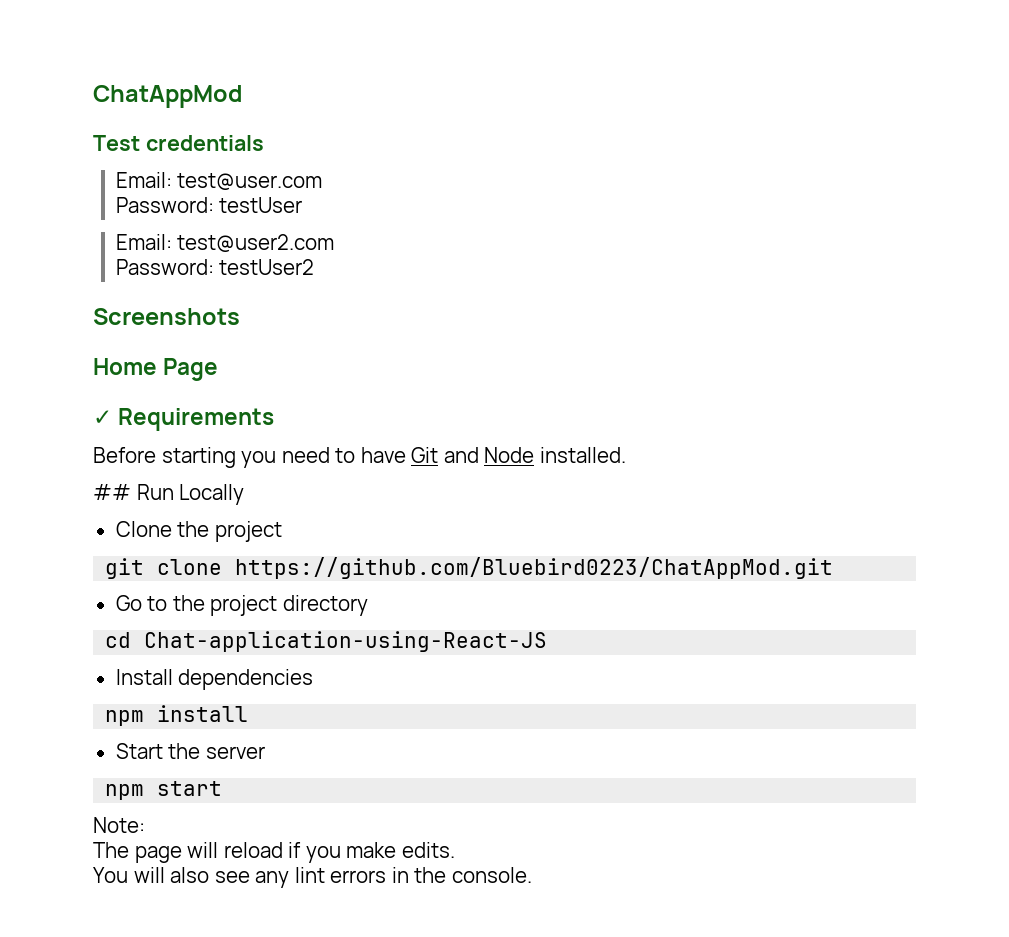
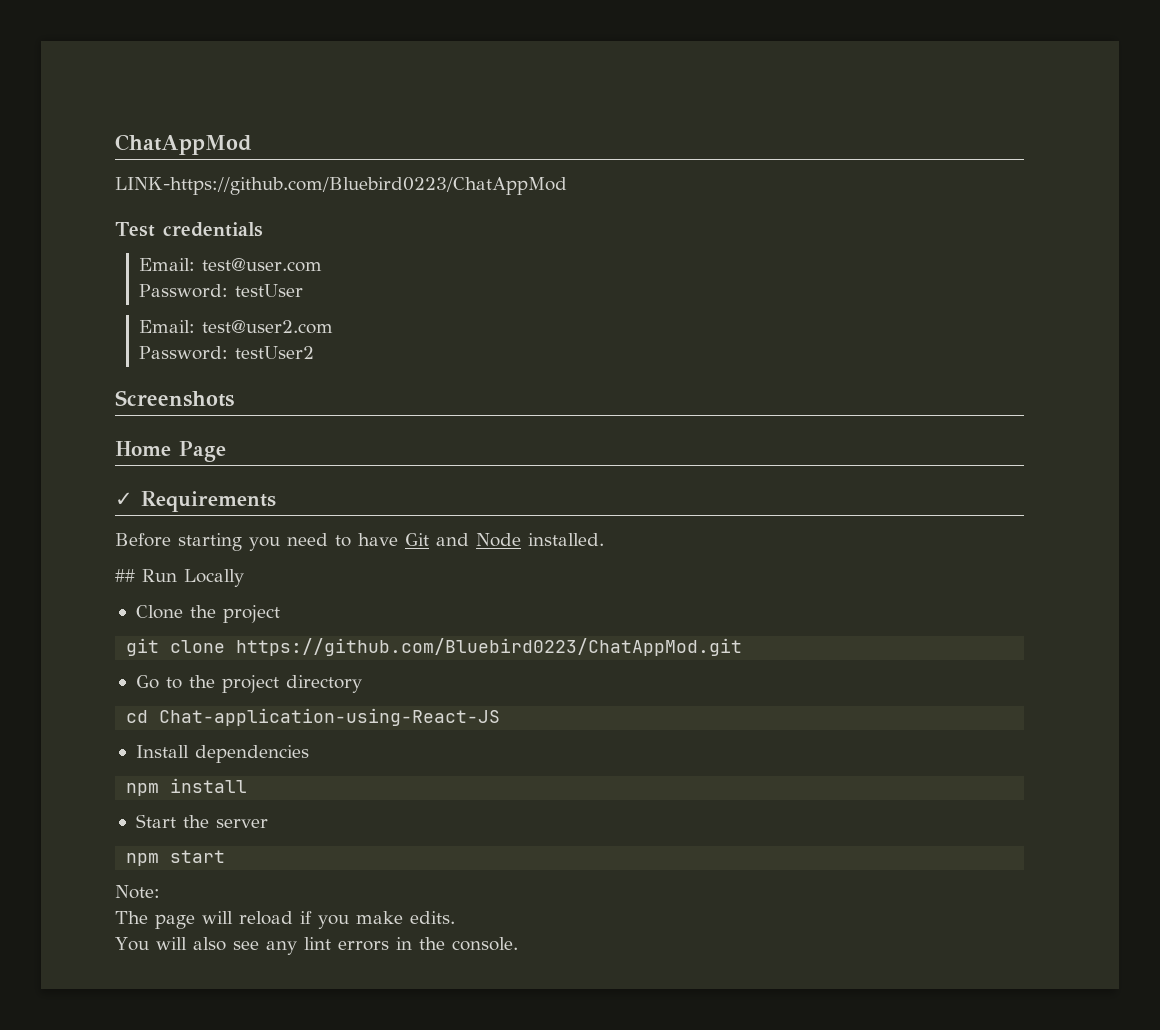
+ LINK-https://github.com/Bluebird0223/ChatAppMod

